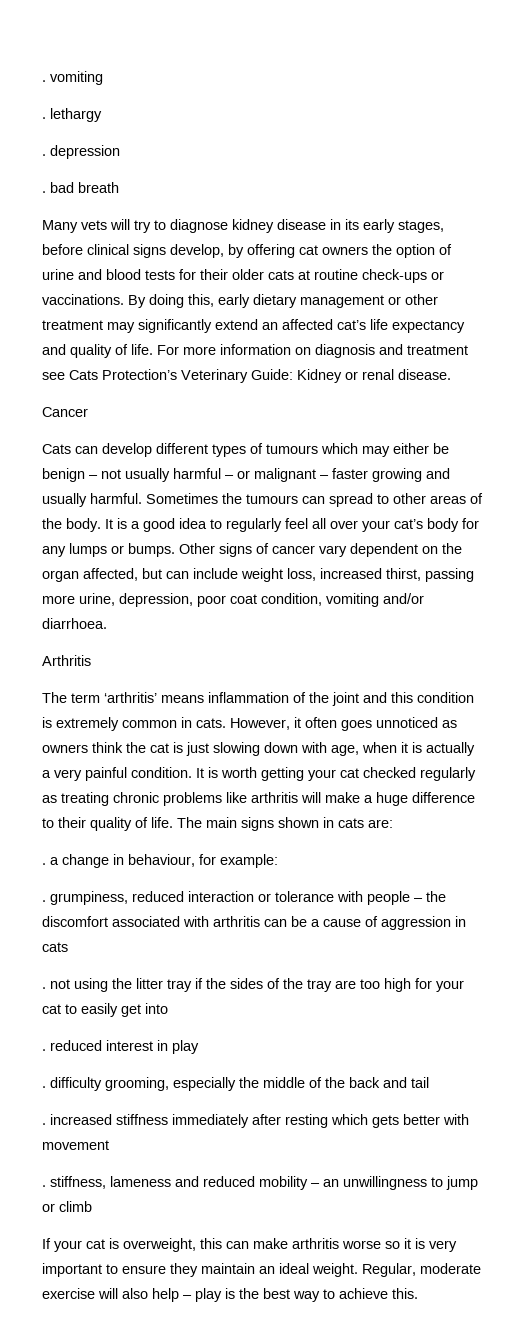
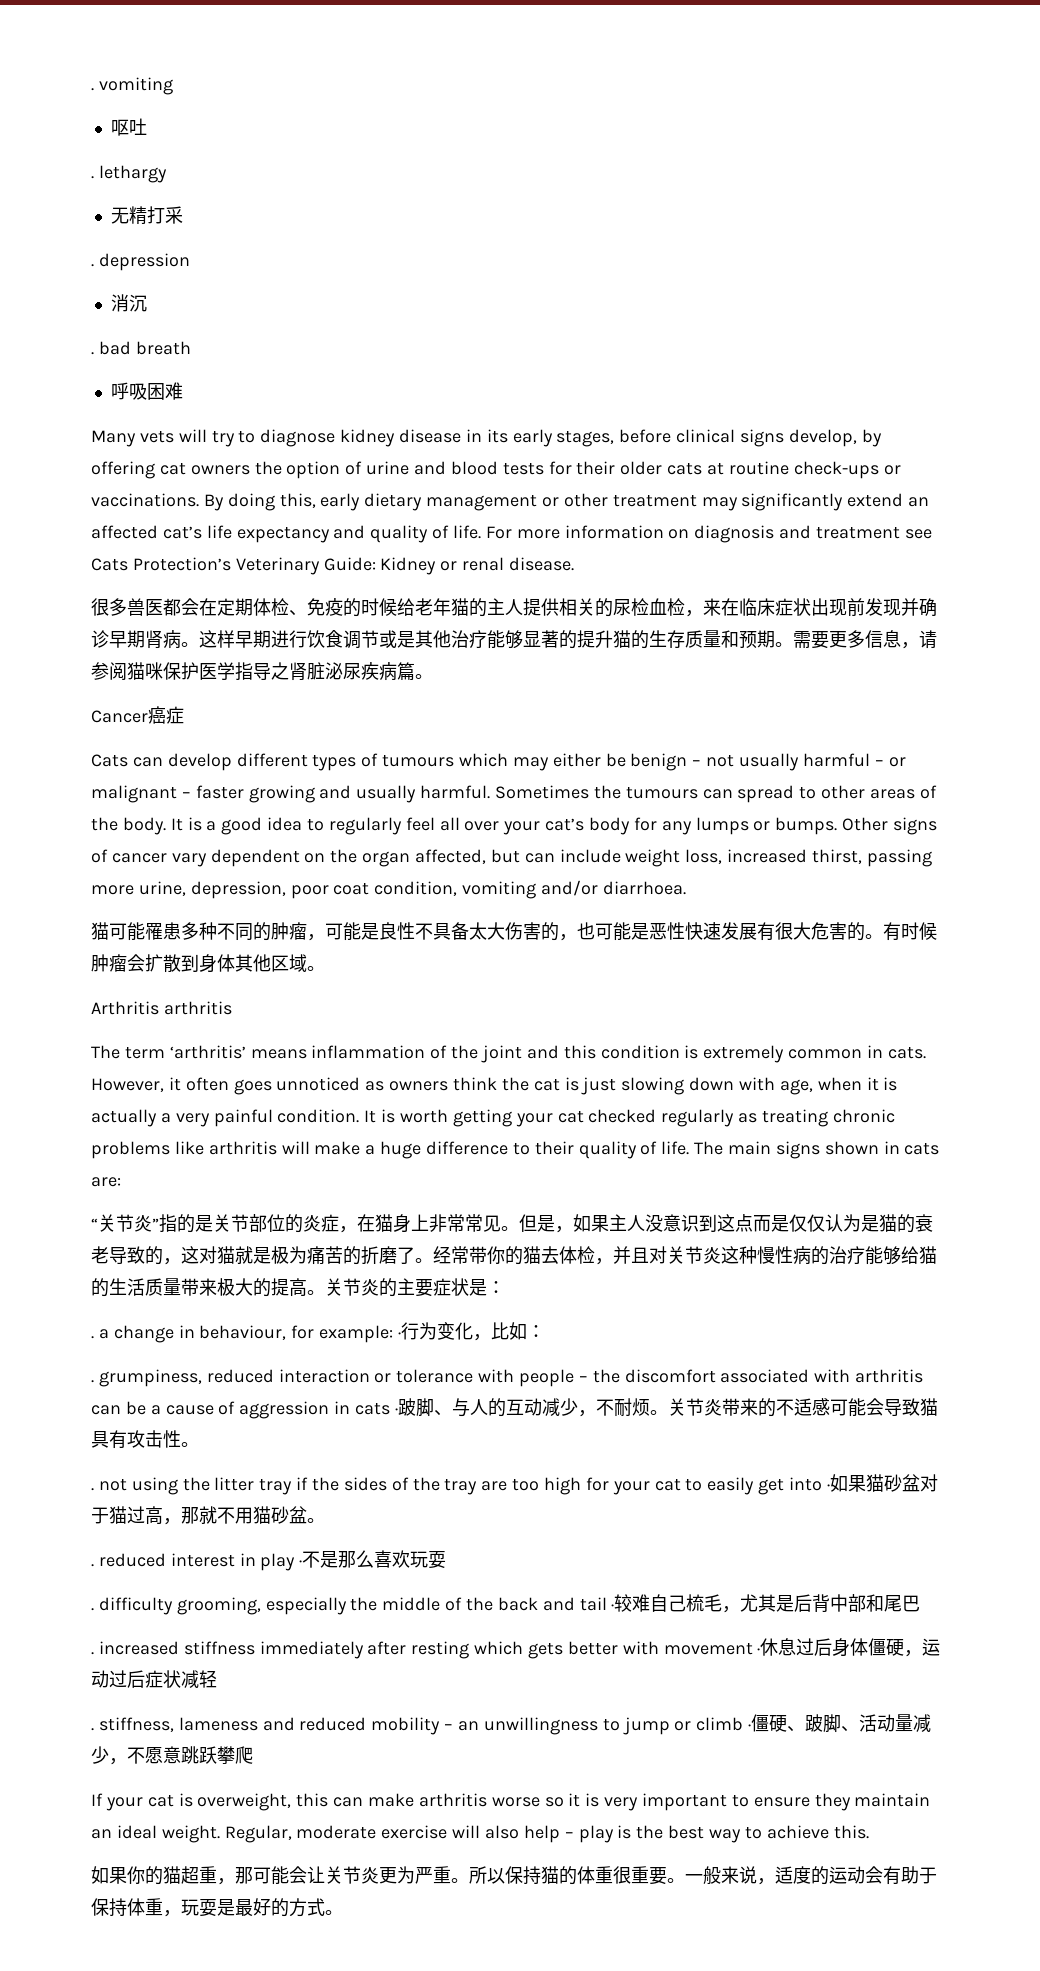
+ 呕吐
+ 无精打采
+ 消沉
+ 呼吸困难
+ 很多兽医都会在定期体检、免疫的时候给老年猫的主人提供相关的尿检血检，来在临床症状出现前发现并确诊早期肾病。这样早期进行饮食调节或是其他治疗能够显著的提升猫的生存质量和预期。需要更多信息，请参阅猫咪保护医学指导之肾脏泌尿疾病篇。
- Cancer
+ Cancer癌症
+ 猫可能罹患多种不同的肿瘤，可能是良性不具备太大伤害的，也可能是恶性快速发展有很大危害的。有时候肿瘤会扩散到身体其他区域。
- Arthritis
+ Arthritis arthritis
+ “关节炎”指的是关节部位的炎症，在猫身上非常常见。但是，如果主人没意识到这点而是仅仅认为是猫的衰老导致的，这对猫就是极为痛苦的折磨了。经常带你的猫去体检，并且对关节炎这种慢性病的治疗能够给猫的生活质量带来极大的提高。关节炎的主要症状是：
- . a change in behaviour, for example:
+ . a change in behaviour, for example: ·行为变化，比如：
- . grumpiness, reduced interaction or tolerance with people – the discomfort associated with arthritis can be a cause of aggression in cats
+ . grumpiness, reduced interaction or tolerance with people – the discomfort associated with arthritis can be a cause of aggression in cats ·跛脚、与人的互动减少，不耐烦。关节炎带来的不适感可能会导致猫具有攻击性。
- . not using the litter tray if the sides of the tray are too high for your cat to easily get into
+ . not using the litter tray if the sides of the tray are too high for your cat to easily get into ·如果猫砂盆对于猫过高，那就不用猫砂盆。
- . reduced interest in play
+ . reduced interest in play ·不是那么喜欢玩耍
- . difficulty grooming, especially the middle of the back and tail
+ . difficulty grooming, especially the middle of the back and tail ·较难自己梳毛，尤其是后背中部和尾巴
- . increased stiffness immediately after resting which gets better with movement
+ . increased stiffness immediately after resting which gets better with movement ·休息过后身体僵硬，运动过后症状减轻
- . stiffness, lameness and reduced mobility – an unwillingness to jump or climb
+ . stiffness, lameness and reduced mobility – an unwillingness to jump or climb ·僵硬、跛脚、活动量减少，不愿意跳跃攀爬
+ 如果你的猫超重，那可能会让关节炎更为严重。所以保持猫的体重很重要。一般来说，适度的运动会有助于保持体重，玩耍是最好的方式。

